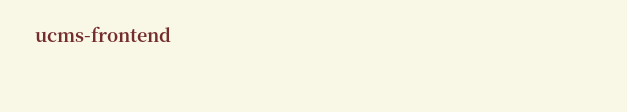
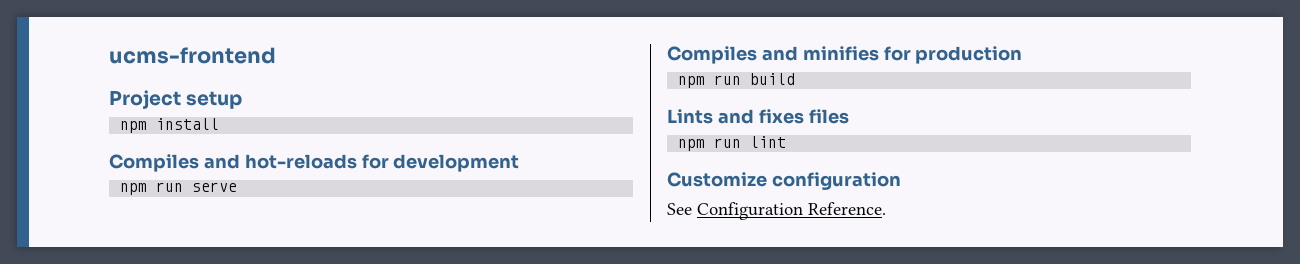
+ Project setup
+ npm install
+ Compiles and hot-reloads for development
+ npm run serve
+ Compiles and minifies for production
+ npm run build
+ Lints and fixes files
+ npm run lint
+ Customize configuration
+ See Configuration Reference.

